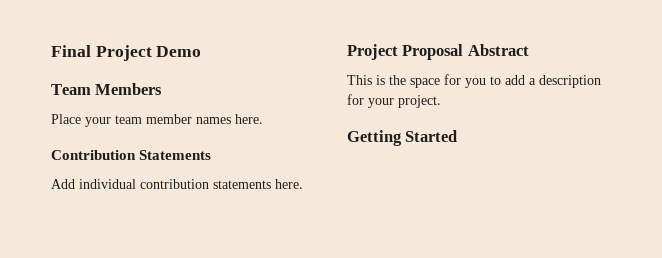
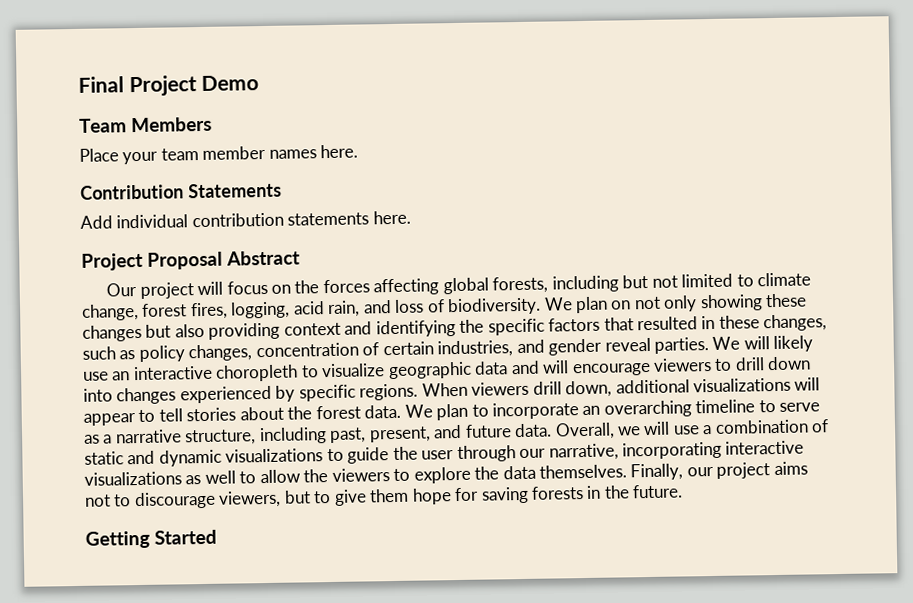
- This is the space for you to add a description for your project.
+ Our project will focus on the forces affecting global forests, including but not limited to climate change, forest fires, logging, acid rain, and loss of biodiversity. We plan on not only showing these changes but also providing context and identifying the specific factors that resulted in these changes, such as policy changes, concentration of certain industries, and gender reveal parties. We will likely use an interactive choropleth to visualize geographic data and will encourage viewers to drill down into changes experienced by specific regions. When viewers drill down, additional visualizations will appear to tell stories about the forest data. We plan to incorporate an overarching timeline to serve as a narrative structure, including past, present, and future data. Overall, we will use a combination of static and dynamic visualizations to guide the user through our narrative, incorporating interactive visualizations as well to allow the viewers to explore the data themselves. Finally, our project aims not to discourage viewers, but to give them hope for saving forests in the future.

